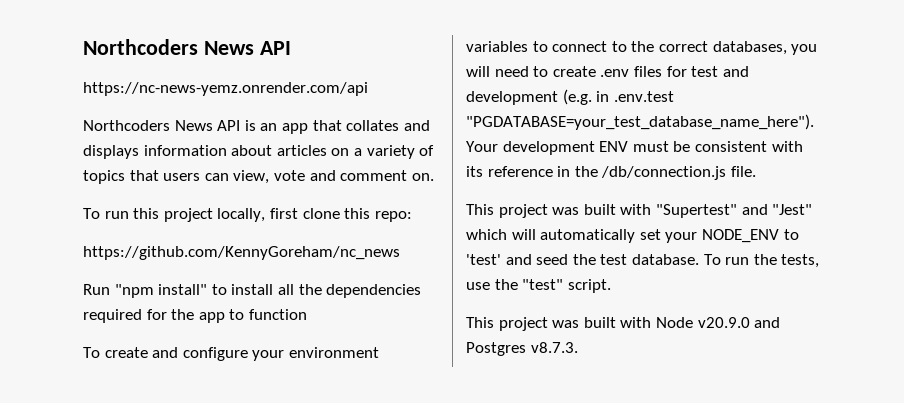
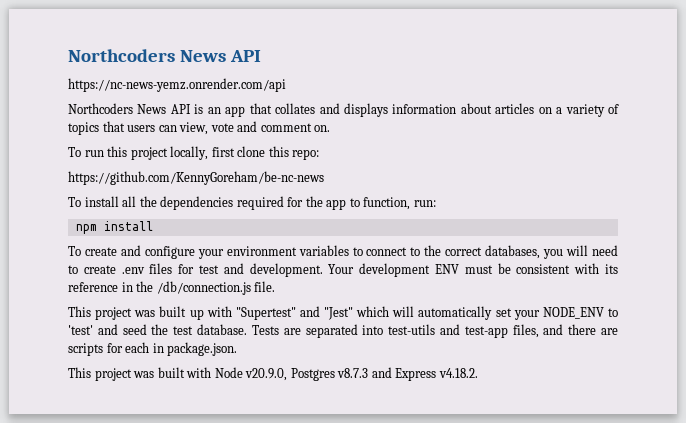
- https://github.com/KennyGoreham/nc_news
- Run "npm install" to install all the dependencies required for the app to function
+ https://github.com/KennyGoreham/be-nc-news
+ To install all the dependencies required for the app to function, run:
+ npm install
- To create and configure your environment variables to connect to the correct databases, you will need to create .env files for test and development (e.g. in .env.test "PGDATABASE=your_test_database_name_here").
+ To create and configure your environment variables to connect to the correct databases, you will need to create .env files for test and development.
- This project was built with "Supertest" and "Jest" which will automatically set your NODE_ENV to 'test' and seed the test database.
+ This project was built up with "Supertest" and "Jest" which will automatically set your NODE_ENV to 'test' and seed the test database.
- To run the tests, use the "test" script.
+ Tests are separated into test-utils and test-app files, and there are scripts for each in package.json.
- This project was built with Node v20.9.0 and Postgres v8.7.3.
+ This project was built with Node v20.9.0, Postgres v8.7.3 and Express v4.18.2.

